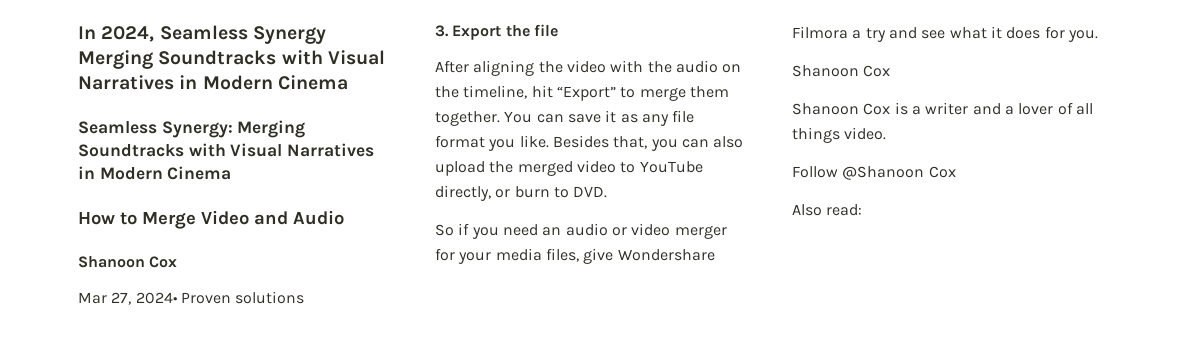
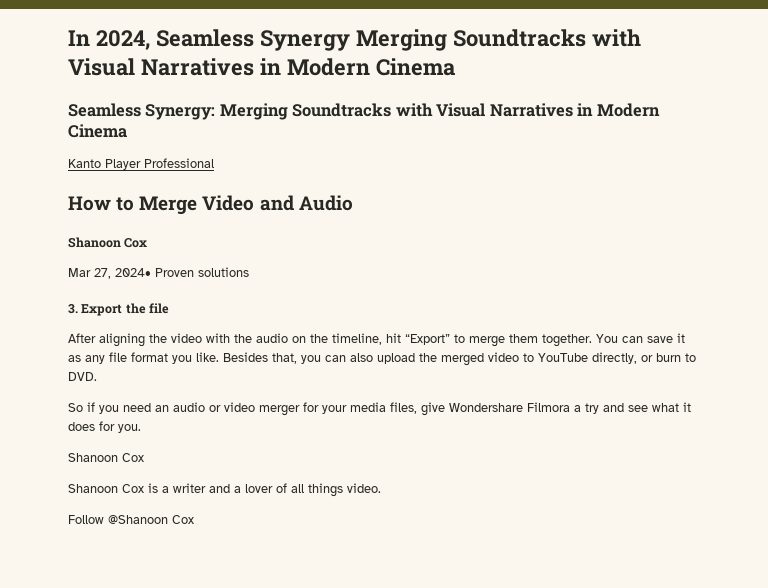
+ Kanto Player Professional
- Also read:

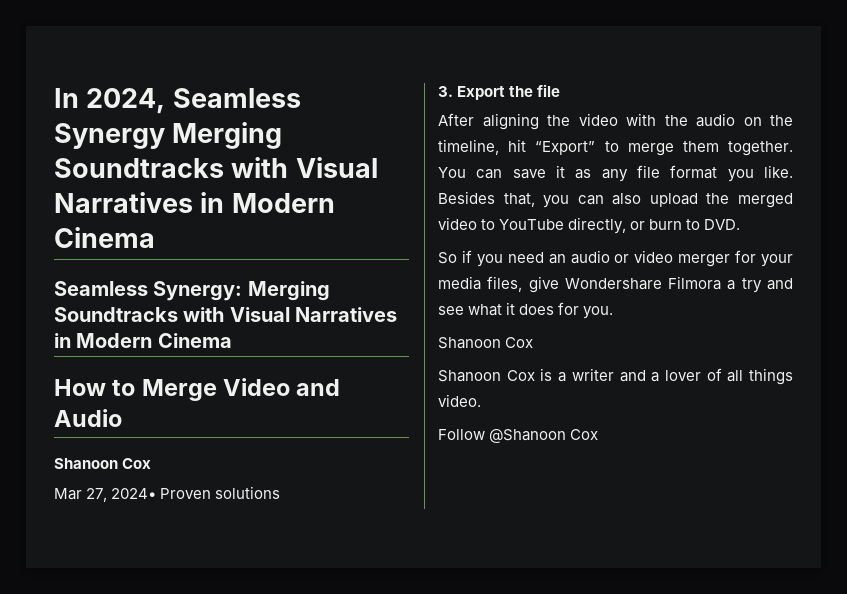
- Kanto Player Professional

